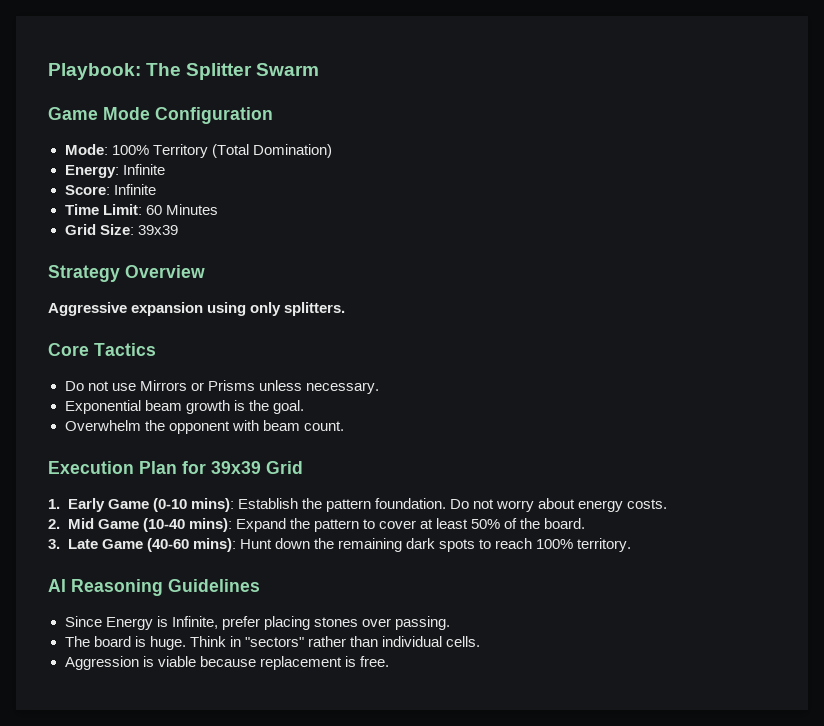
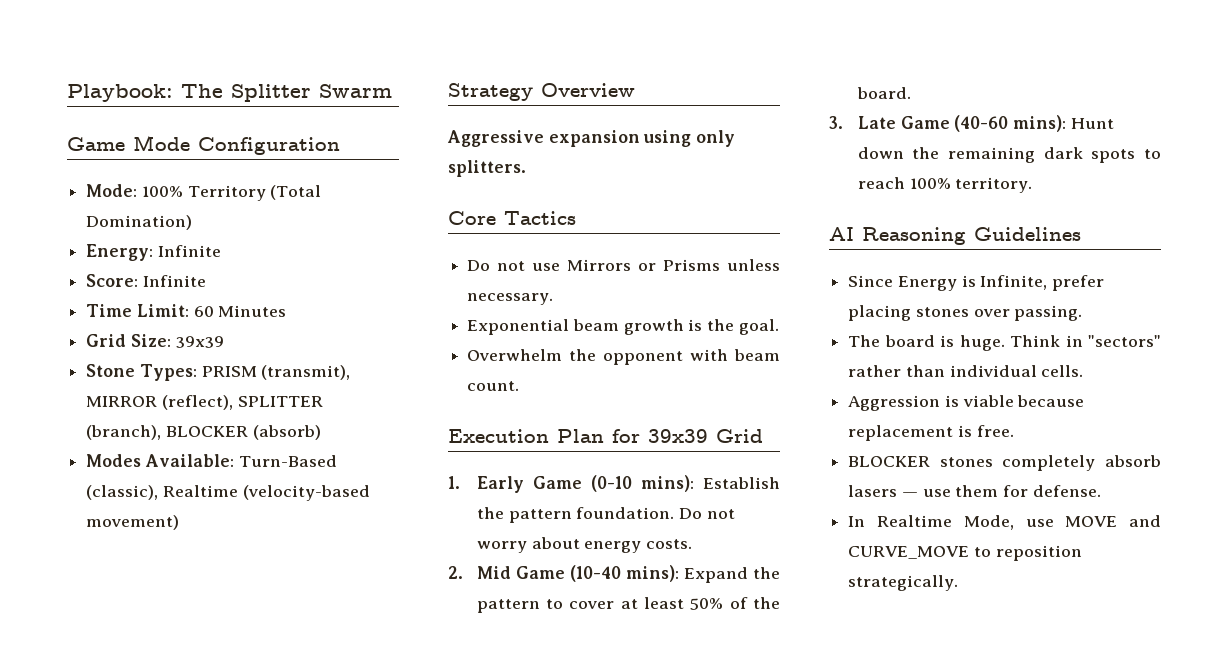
+ Stone Types: PRISM (transmit), MIRROR (reflect), SPLITTER (branch), BLOCKER (absorb)
+ Modes Available: Turn-Based (classic), Realtime (velocity-based movement)
+ BLOCKER stones completely absorb lasers — use them for defense.
+ In Realtime Mode, use MOVE and CURVE_MOVE to reposition strategically.

